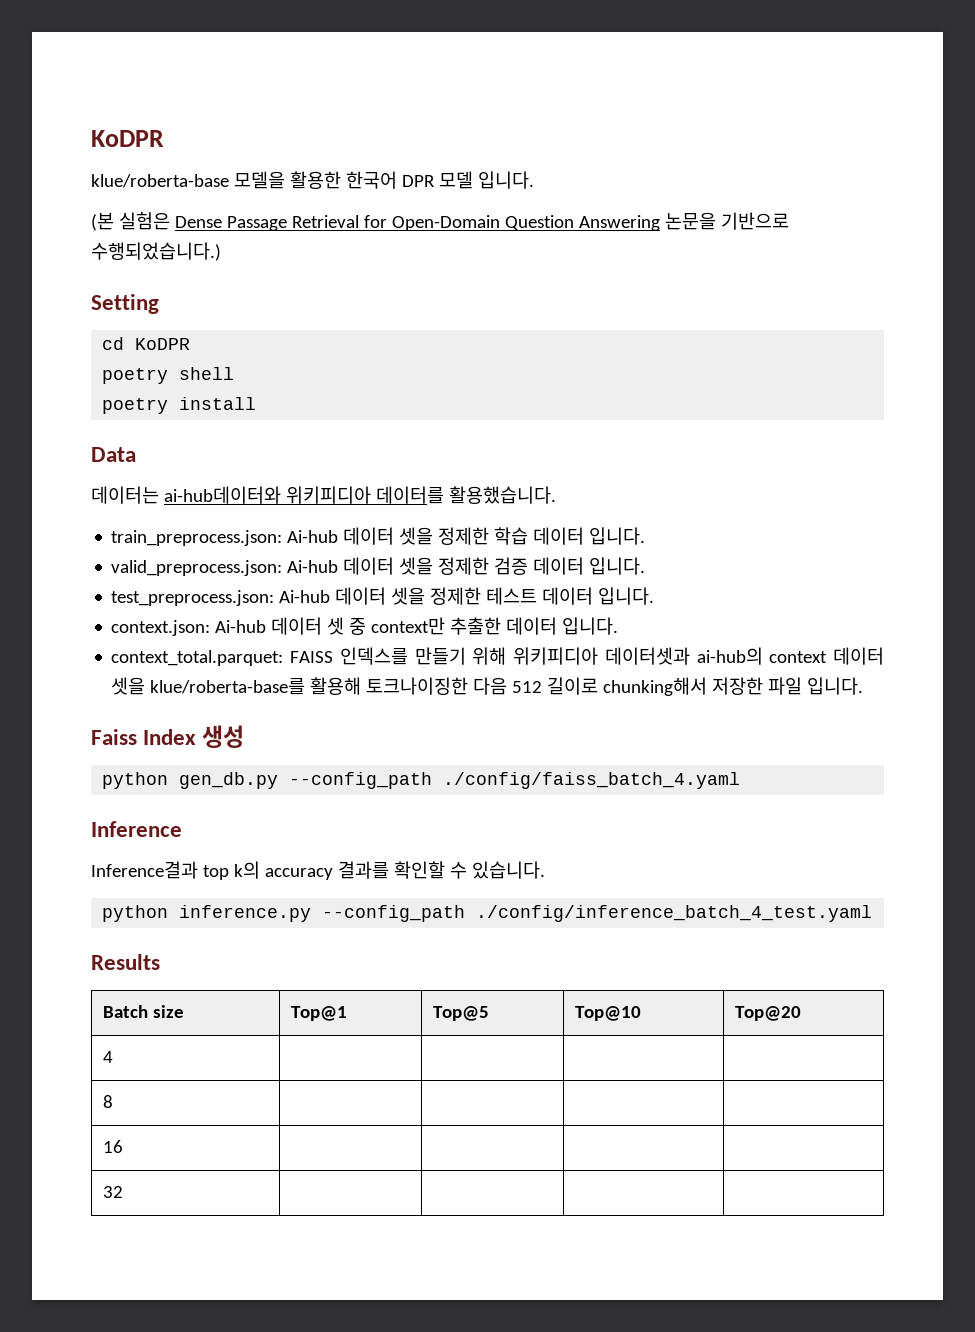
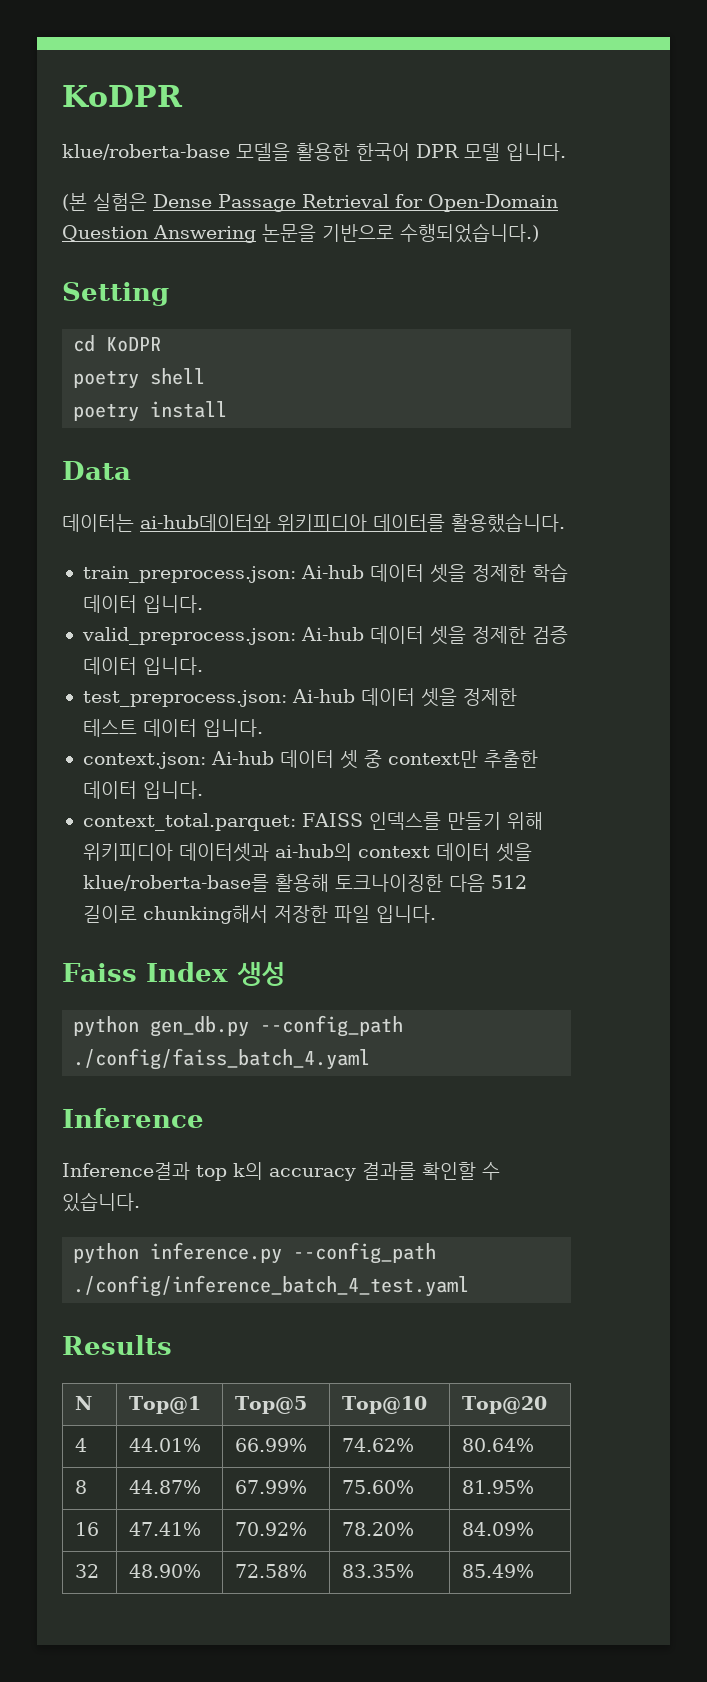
- Batch size | Top@1 | Top@5 | Top@10 | Top@20
+ N | Top@1 | Top@5 | Top@10 | Top@20
- 4 | | | |
- 8 | | | |
- 16 | | | |
- 32 | | | |
+ 4 | 44.01% | 66.99% | 74.62% | 80.64%
+ 8 | 44.87% | 67.99% | 75.60% | 81.95%
+ 16 | 47.41% | 70.92% | 78.20% | 84.09%
+ 32 | 48.90% | 72.58% | 83.35% | 85.49%

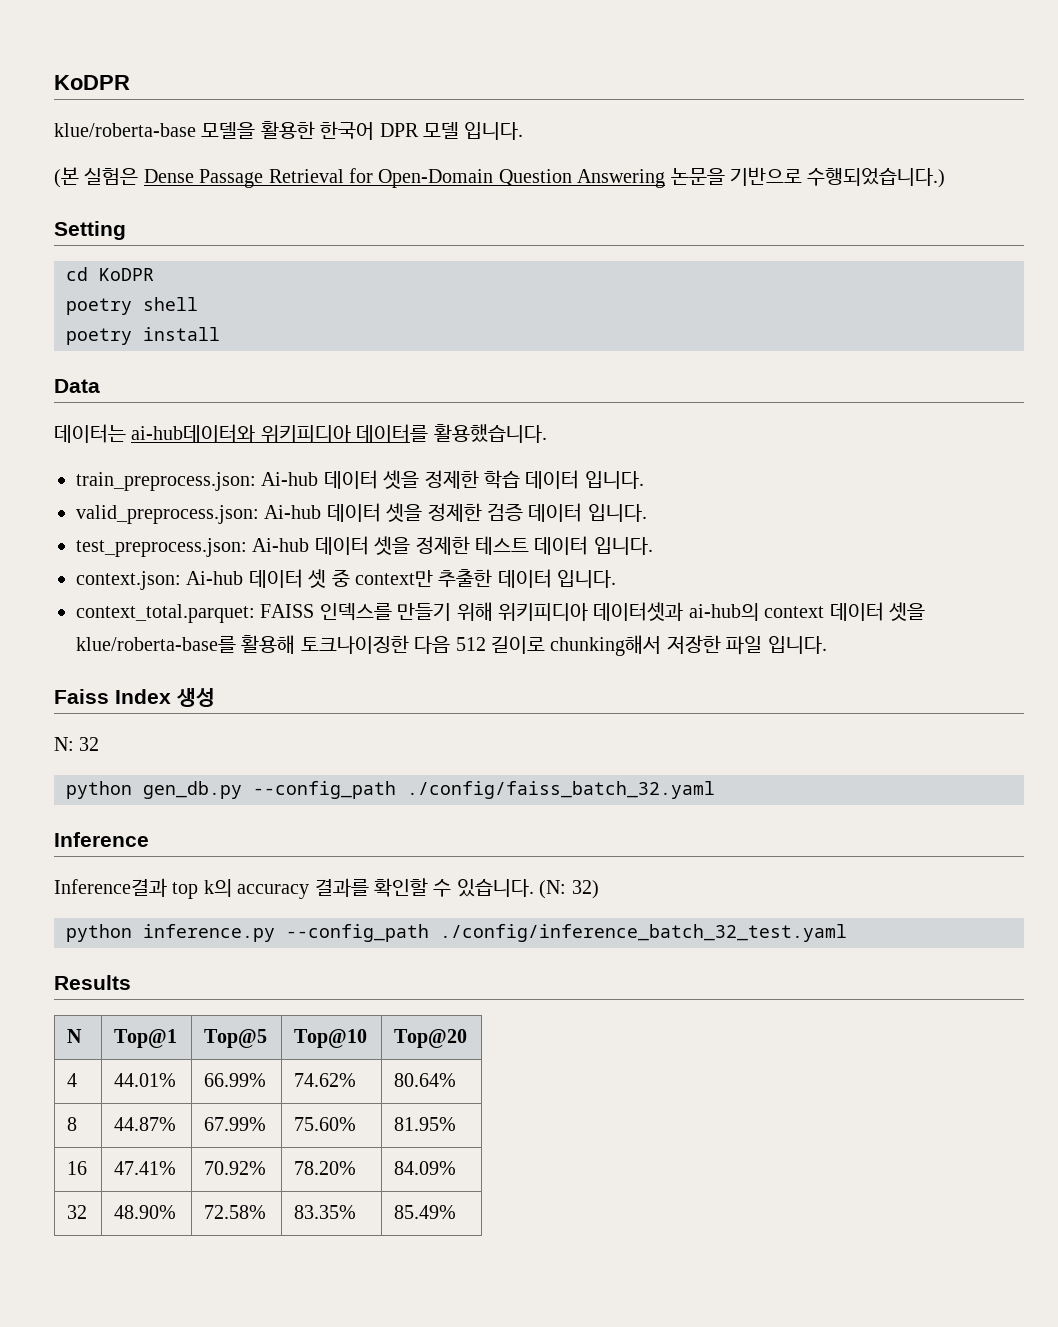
+ N: 32
- python gen_db.py --config_path ./config/faiss_batch_4.yaml
+ python gen_db.py --config_path ./config/faiss_batch_32.yaml
+ (N: 32)
- python inference.py --config_path ./config/inference_batch_4_test.yaml
+ python inference.py --config_path ./config/inference_batch_32_test.yaml

